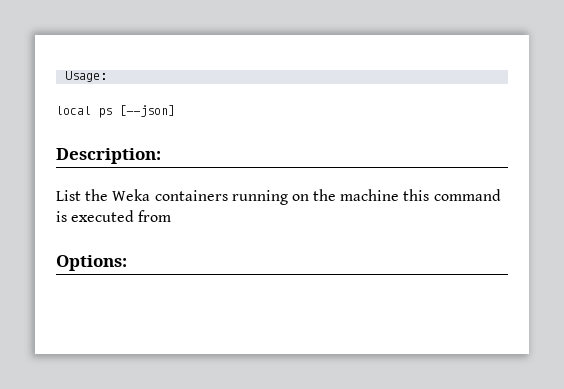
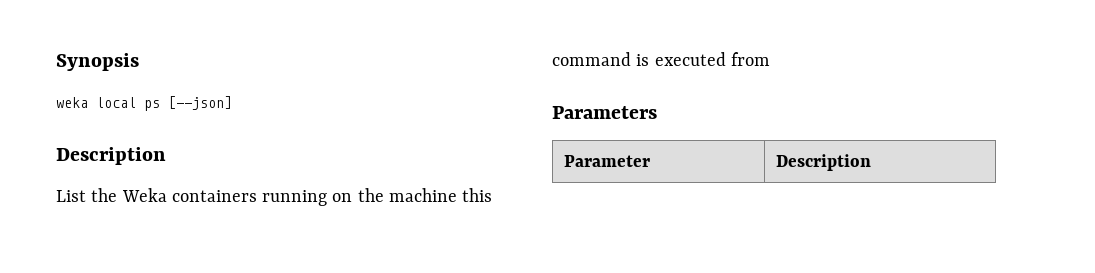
- Usage:
- local ps [--json]
- Description:
+ Synopsis
+ weka local ps [--json]
+ Description
- Options:
+ Parameters
+ Parameter | Description

